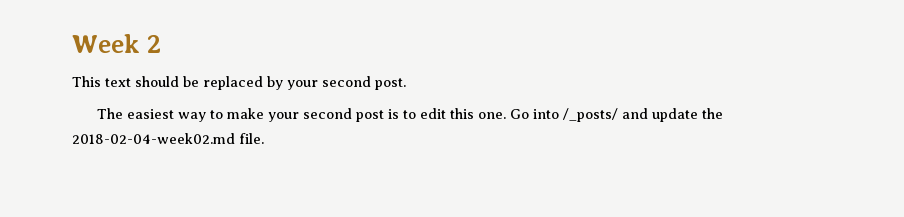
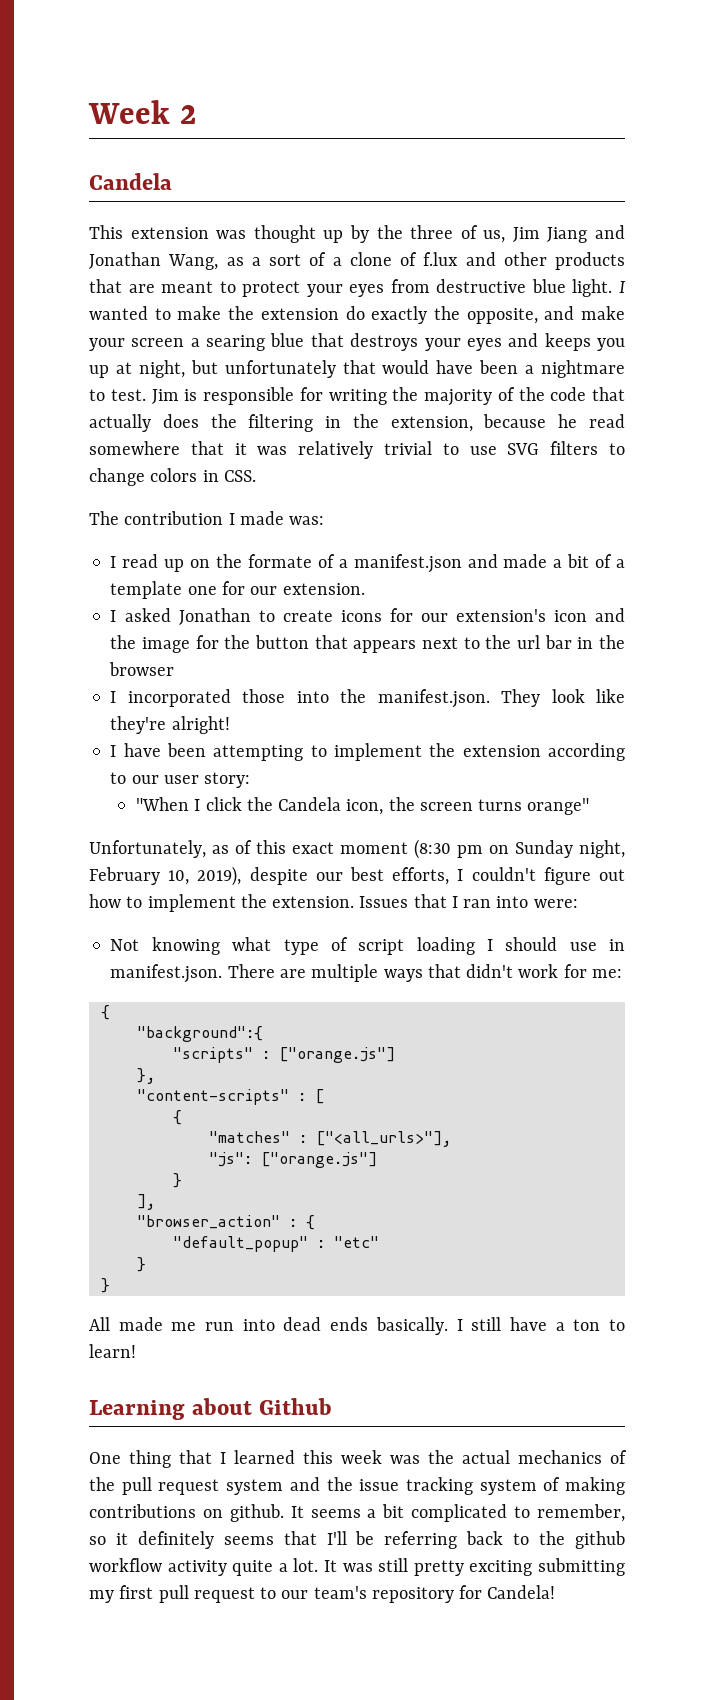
  Week 2
+ Candela
- This text should be replaced by your second post.
- The easiest way to make your second post is to edit this one. Go into /_posts/ and update the 2018-02-04-week02.md file.
+ This extension was thought up by the three of us, Jim Jiang and Jonathan Wang, as a sort of a clone of f.lux and other products that are meant to protect your eyes from destructive blue light. I wanted to make the extension do exactly the opposite, and make your screen a searing blue that destroys your eyes and keeps you up at night, but unfortunately that would have been a nightmare to test. Jim is responsible for writing the majority of the code that actually does the filtering in the extension, because he read somewhere that it was relatively trivial to use SVG filters to change colors in CSS.
+ The contribution I made was:
+ I read up on the formate of a manifest.json and made a bit of a template one for our extension.
+ I asked Jonathan to create icons for our extension's icon and the image for the button that appears next to the url bar in the browser
+ I incorporated those into the manifest.json. They look like they're alright!
+ I have been attempting to implement the extension according to our user story:
+ "When I click the Candela icon, the screen turns orange"
+ Unfortunately, as of this exact moment (8:30 pm on Sunday night, February 10, 2019), despite our best efforts, I couldn't figure out how to implement the extension. Issues that I ran into were:
+ Not knowing what type of script loading I should use in manifest.json. There are multiple ways that didn't work for me:
+ {
+ "background":{
+ "scripts" : ["orange.js"]
+ },
+ "content-scripts" : [
+ {
+ "matches" : ["<all_urls>"],
+ "js": ["orange.js"]
+ }
+ ],
+ "browser_action" : {
+ "default_popup" : "etc"
+ }
+ }
+ All made me run into dead ends basically. I still have a ton to learn!
+ Learning about Github
+ One thing that I learned this week was the actual mechanics of the pull request system and the issue tracking system of making contributions on github. It seems a bit complicated to remember, so it definitely seems that I'll be referring back to the github workflow activity quite a lot. It was still pretty exciting submitting my first pull request to our team's repository for Candela!

